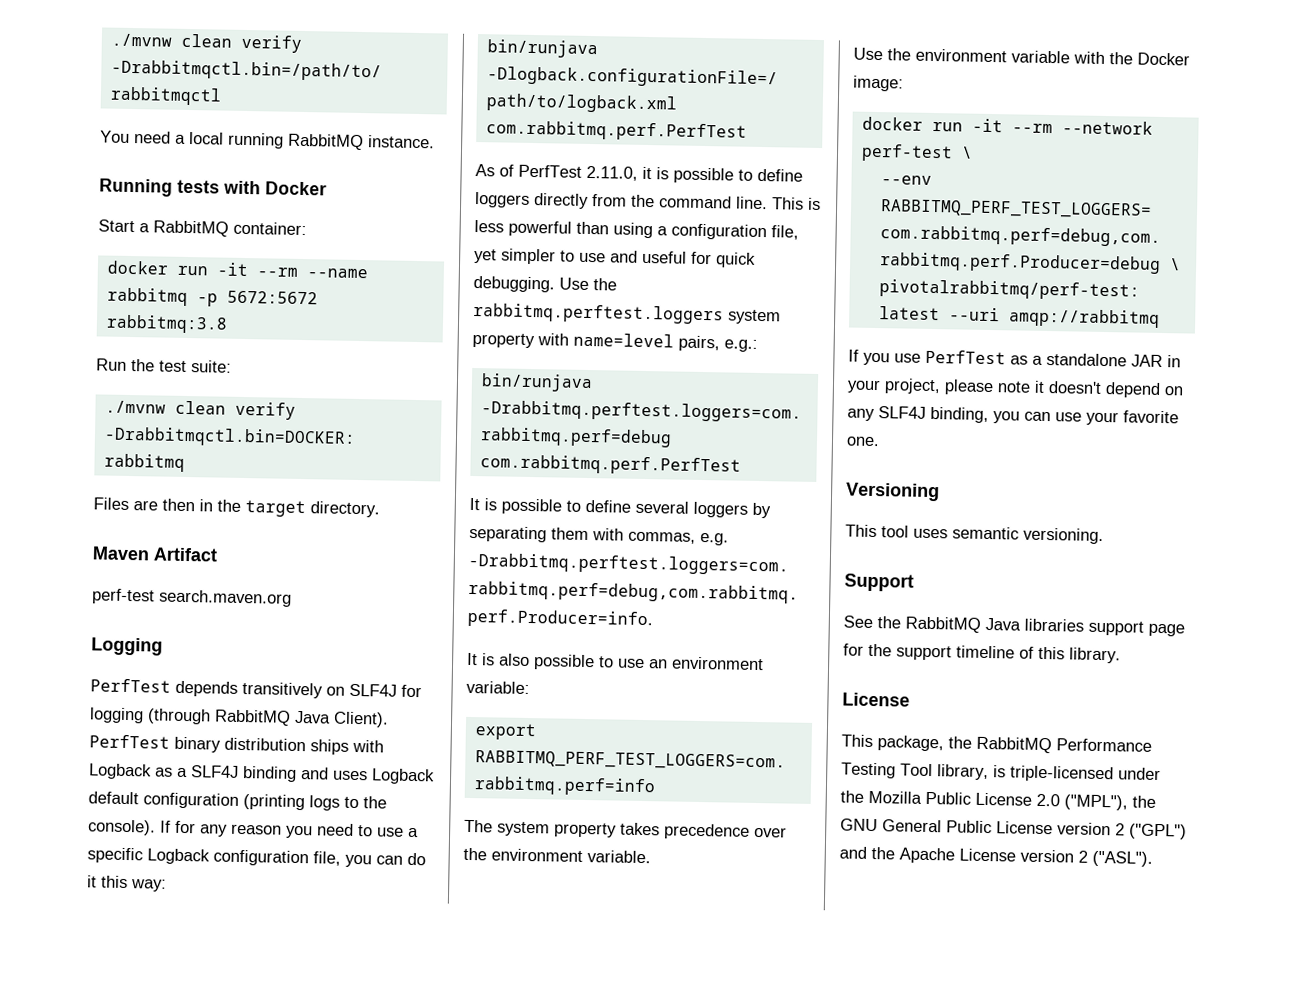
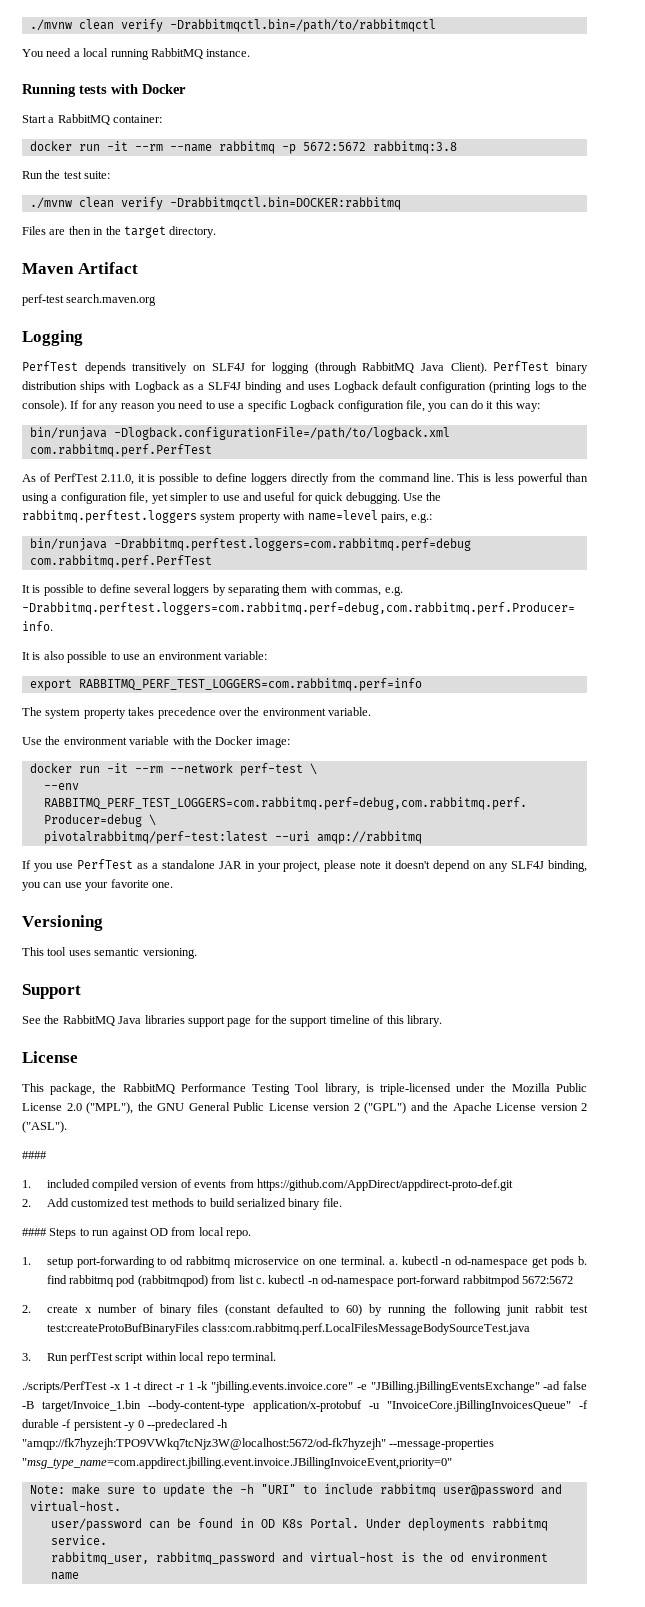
  This package, the RabbitMQ Performance Testing Tool library, is triple-licensed under the Mozilla Public License 2.0 ("MPL"), the GNU General Public License version 2 ("GPL") and the Apache License version 2 ("ASL").
+ ####
+ 1. included compiled version of events from https://github.com/AppDirect/appdirect-proto-def.git
+ 2. Add customized test methods to build serialized binary file.
+ #### Steps to run against OD from local repo.
+ 1. setup port-forwarding to od rabbitmq microservice on one terminal. a. kubectl -n od-namespace get pods b. find rabbitmq pod (rabbitmqpod) from list c. kubectl -n od-namespace port-forward rabbitmpod 5672:5672
+ 2. create x number of binary files (constant defaulted to 60) by running the following junit rabbit test test:createProtoBufBinaryFiles class:com.rabbitmq.perf.LocalFilesMessageBodySourceTest.java
+ 3. Run perfTest script within local repo terminal.
+ ./scripts/PerfTest -x 1 -t direct -r 1 -k "jbilling.events.invoice.core" -e "JBilling.jBillingEventsExchange" -ad false -B target/Invoice_1.bin --body-content-type application/x-protobuf -u "InvoiceCore.jBillingInvoicesQueue" -f durable -f persistent -y 0 --predeclared -h "amqp://fk7hyzejh:TPO9VWkq7tcNjz3W@localhost:5672/od-fk7hyzejh" --message-properties "msg_type_name=com.appdirect.jbilling.event.invoice.JBillingInvoiceEvent,priority=0"
+ Note: make sure to update the -h "URI" to include rabbitmq user@password and virtual-host.
+ user/password can be found in OD K8s Portal. Under deployments rabbitmq service.
+ rabbitmq_user, rabbitmq_password and virtual-host is the od environment name

